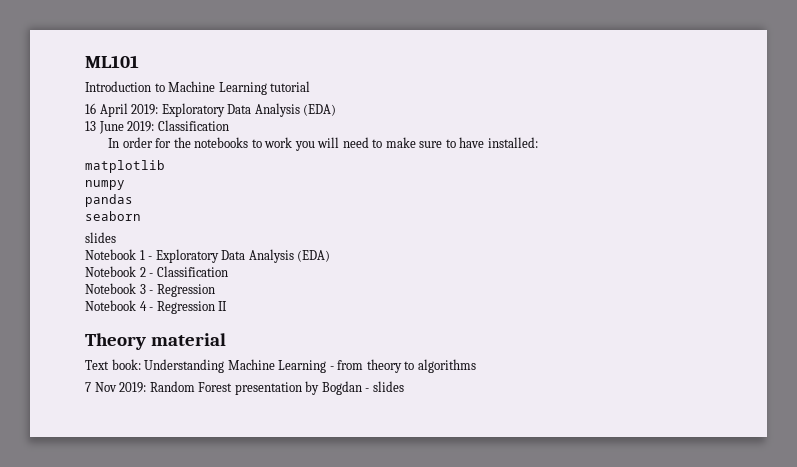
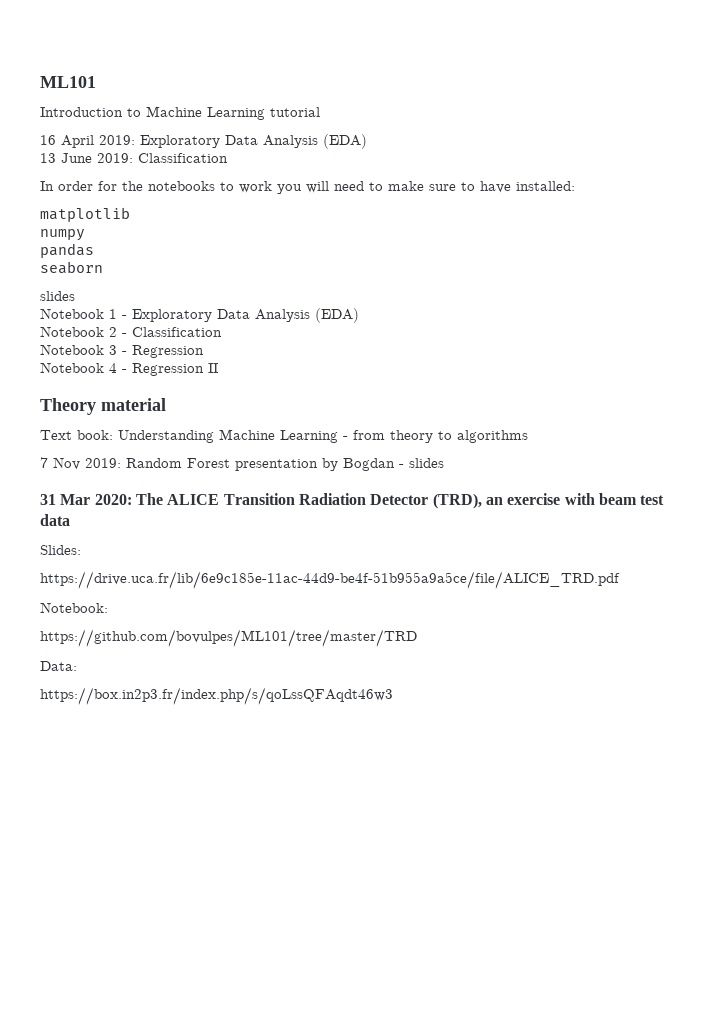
+ 31 Mar 2020: The ALICE Transition Radiation Detector (TRD), an exercise with beam test data
+ Slides:
+ https://drive.uca.fr/lib/6e9c185e-11ac-44d9-be4f-51b955a9a5ce/file/ALICE_TRD.pdf
+ Notebook:
+ https://github.com/bovulpes/ML101/tree/master/TRD
+ Data:
+ https://box.in2p3.fr/index.php/s/qoLssQFAqdt46w3

